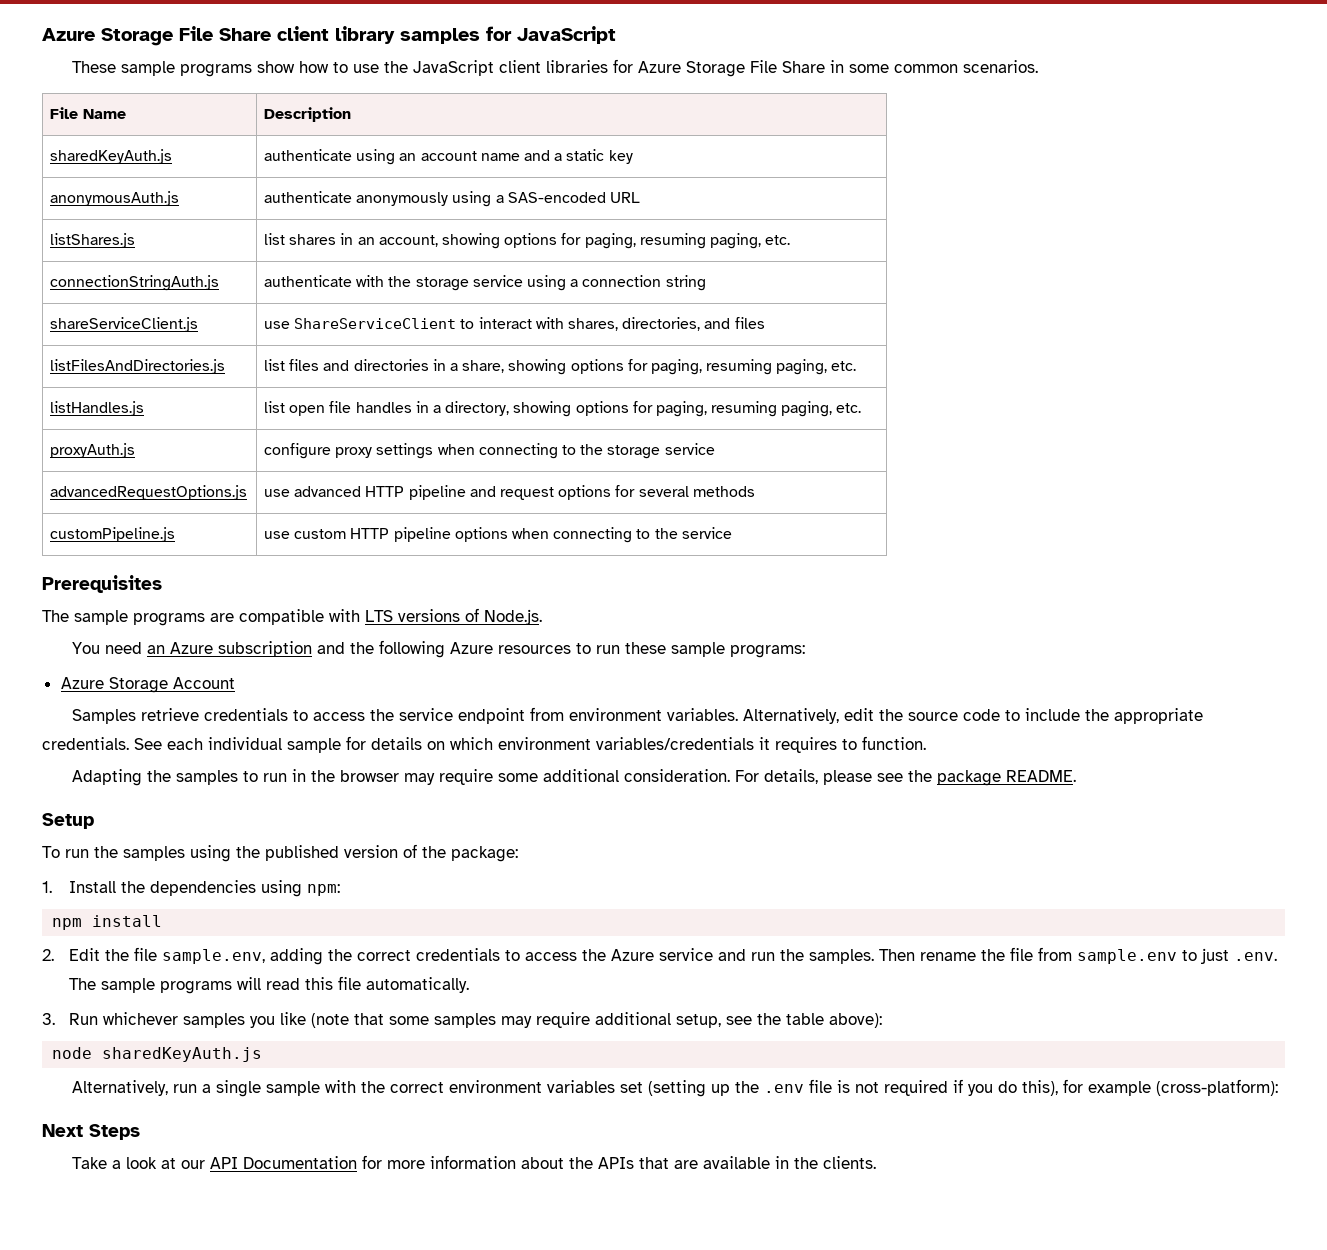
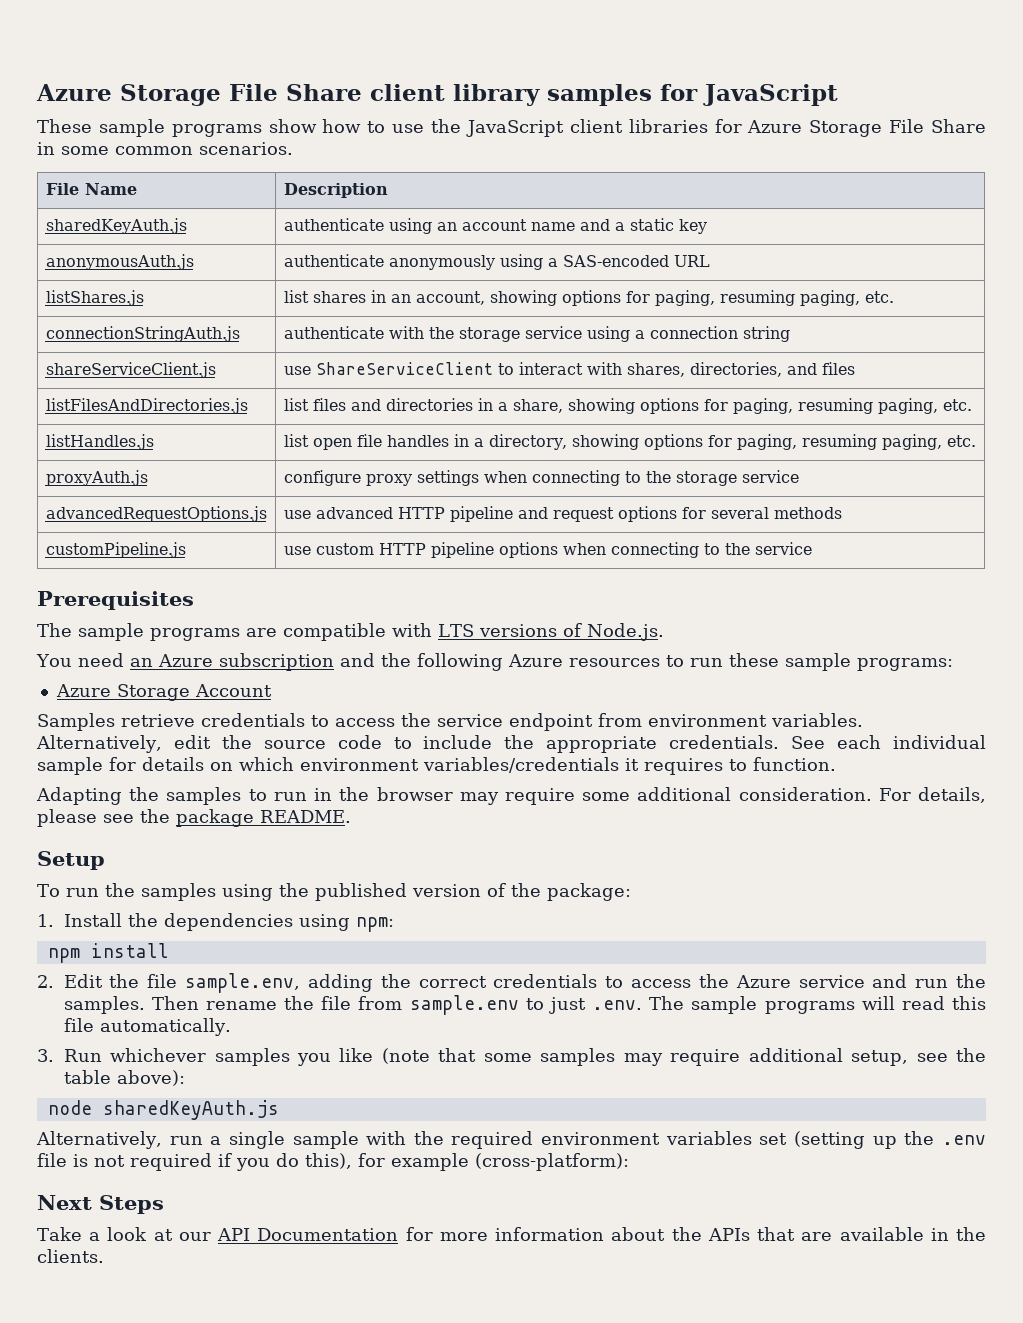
- Alternatively, run a single sample with the correct environment variables set (setting up the .env file is not required if you do this), for example (cross-platform):
+ Alternatively, run a single sample with the required environment variables set (setting up the .env file is not required if you do this), for example (cross-platform):

